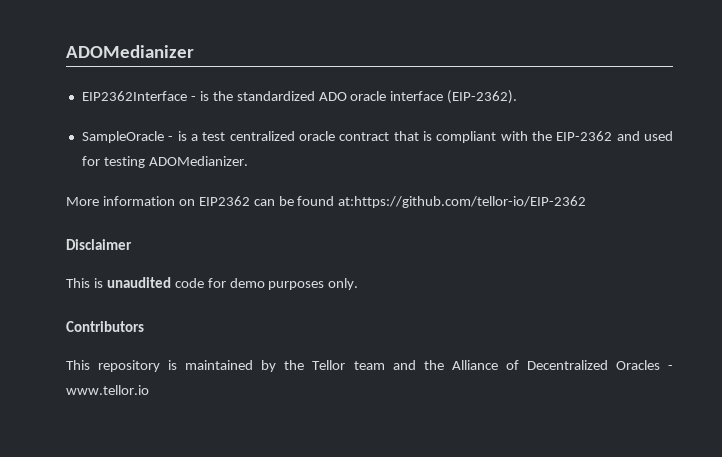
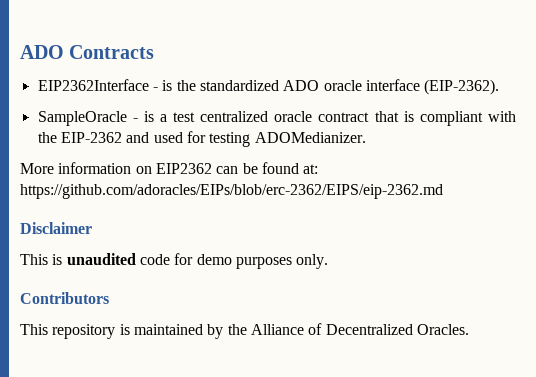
- ADOMedianizer
+ ADO Contracts
- More information on EIP2362 can be found at:https://github.com/tellor-io/EIP-2362
+ More information on EIP2362 can be found at: https://github.com/adoracles/EIPs/blob/erc-2362/EIPS/eip-2362.md
- This repository is maintained by the Tellor team and the Alliance of Decentralized Oracles - www.tellor.io
+ This repository is maintained by the Alliance of Decentralized Oracles.

